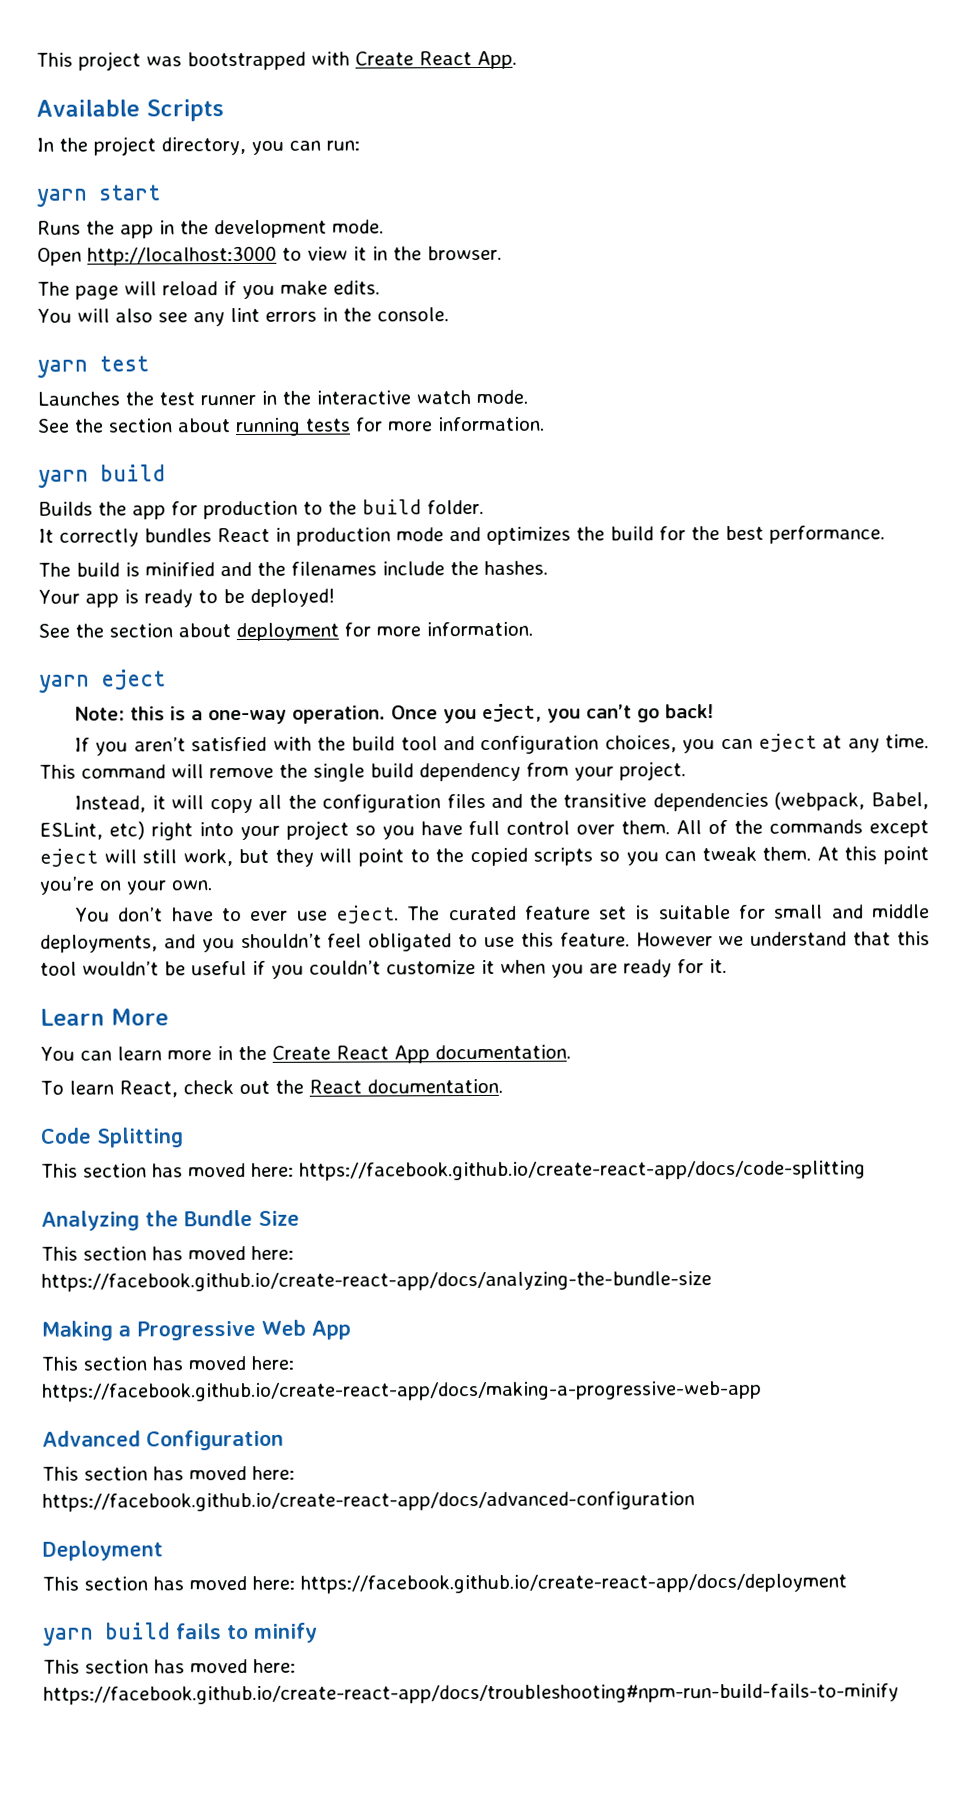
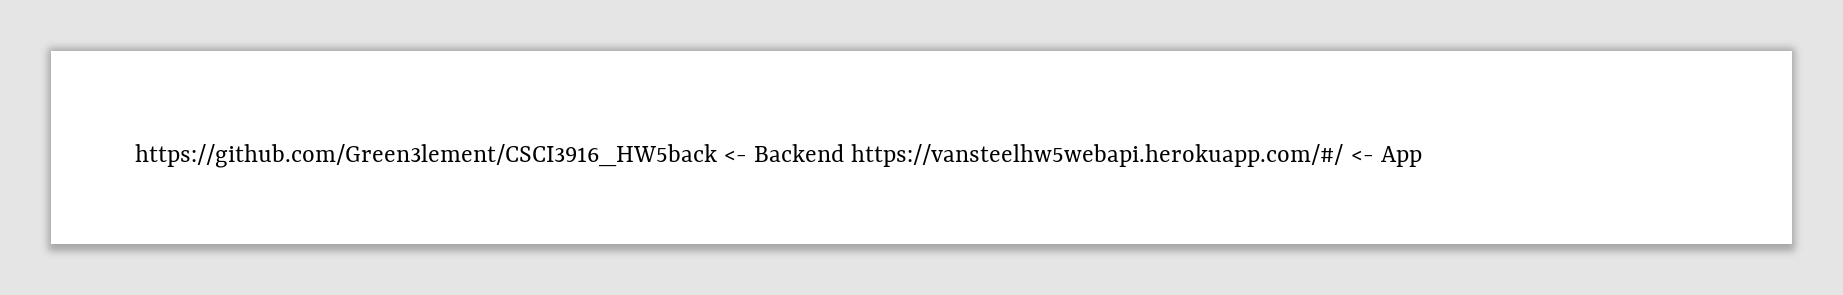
- This project was bootstrapped with Create React App.
- Available Scripts
- In the project directory, you can run:
- yarn start
- Runs the app in the development mode.
- Open http://localhost:3000 to view it in the browser.
- The page will reload if you make edits.
- You will also see any lint errors in the console.
- yarn test
- Launches the test runner in the interactive watch mode.
- See the section about running tests for more information.
- yarn build
- Builds the app for production to the build folder.
- It correctly bundles React in production mode and optimizes the build for the best performance.
- The build is minified and the filenames include the hashes.
- Your app is ready to be deployed!
- See the section about deployment for more information.
- yarn eject
- Note: this is a one-way operation. Once you eject, you can’t go back!
- If you aren’t satisfied with the build tool and configuration choices, you can eject at any time. This command will remove the single build dependency from your project.
- Instead, it will copy all the configuration files and the transitive dependencies (webpack, Babel, ESLint, etc) right into your project so you have full control over them. All of the commands except eject will still work, but they will point to the copied scripts so you can tweak them. At this point you’re on your own.
- You don’t have to ever use eject. The curated feature set is suitable for small and middle deployments, and you shouldn’t feel obligated to use this feature. However we understand that this tool wouldn’t be useful if you couldn’t customize it when you are ready for it.
- Learn More
- You can learn more in the Create React App documentation.
- To learn React, check out the React documentation.
- Code Splitting
- This section has moved here: https://facebook.github.io/create-react-app/docs/code-splitting
- Analyzing the Bundle Size
- This section has moved here: https://facebook.github.io/create-react-app/docs/analyzing-the-bundle-size
- Making a Progressive Web App
- This section has moved here: https://facebook.github.io/create-react-app/docs/making-a-progressive-web-app
- Advanced Configuration
- This section has moved here: https://facebook.github.io/create-react-app/docs/advanced-configuration
- Deployment
- This section has moved here: https://facebook.github.io/create-react-app/docs/deployment
- yarn build fails to minify
- This section has moved here: https://facebook.github.io/create-react-app/docs/troubleshooting#npm-run-build-fails-to-minify
+ https://github.com/Green3lement/CSCI3916_HW5back <- Backend https://vansteelhw5webapi.herokuapp.com/#/ <- App

